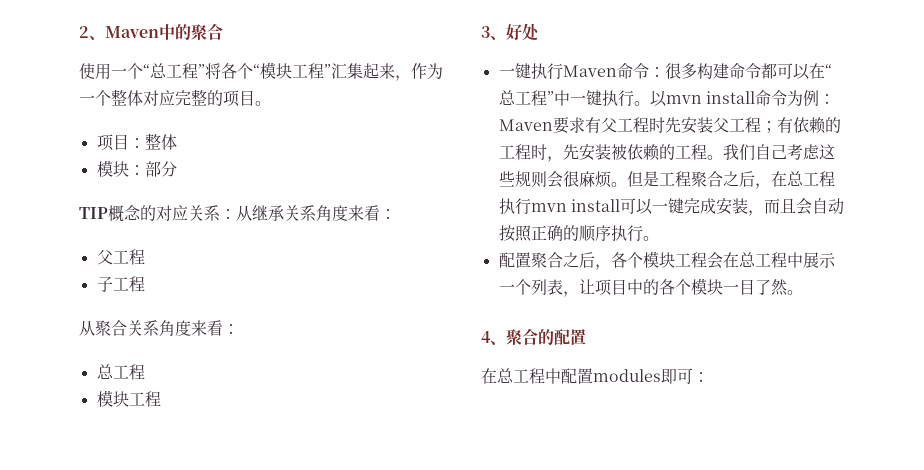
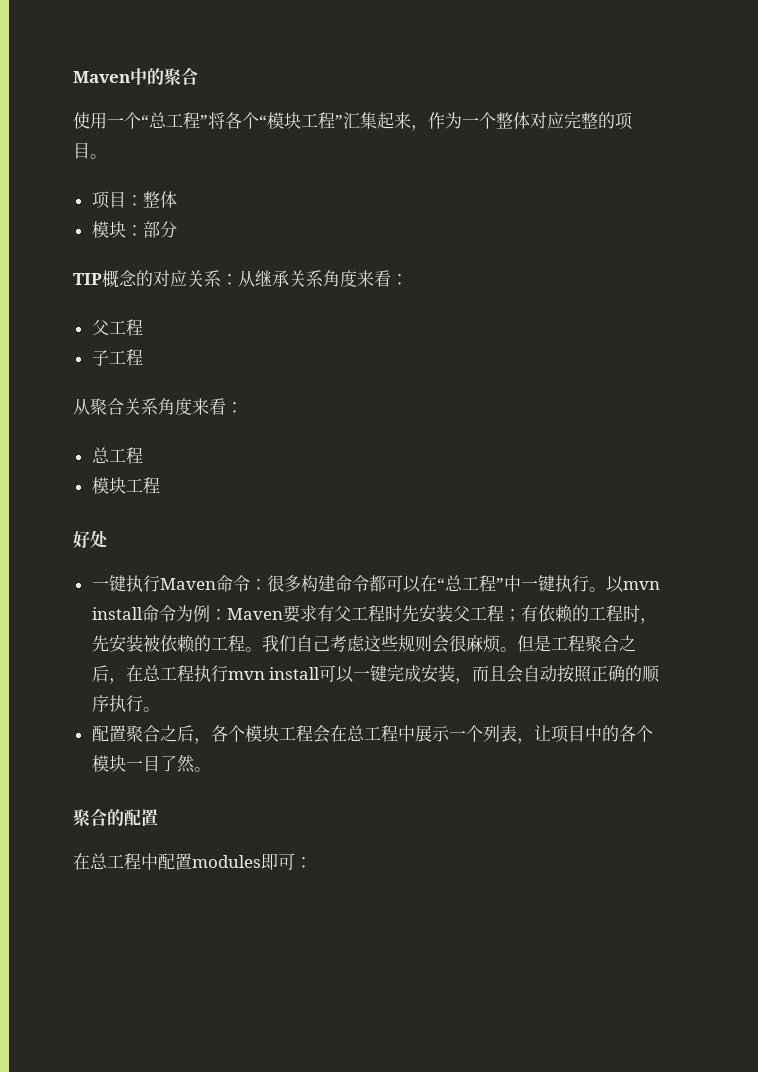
- 2、Maven中的聚合
+ Maven中的聚合
- 3、好处
+ 好处
- 4、聚合的配置
+ 聚合的配置

